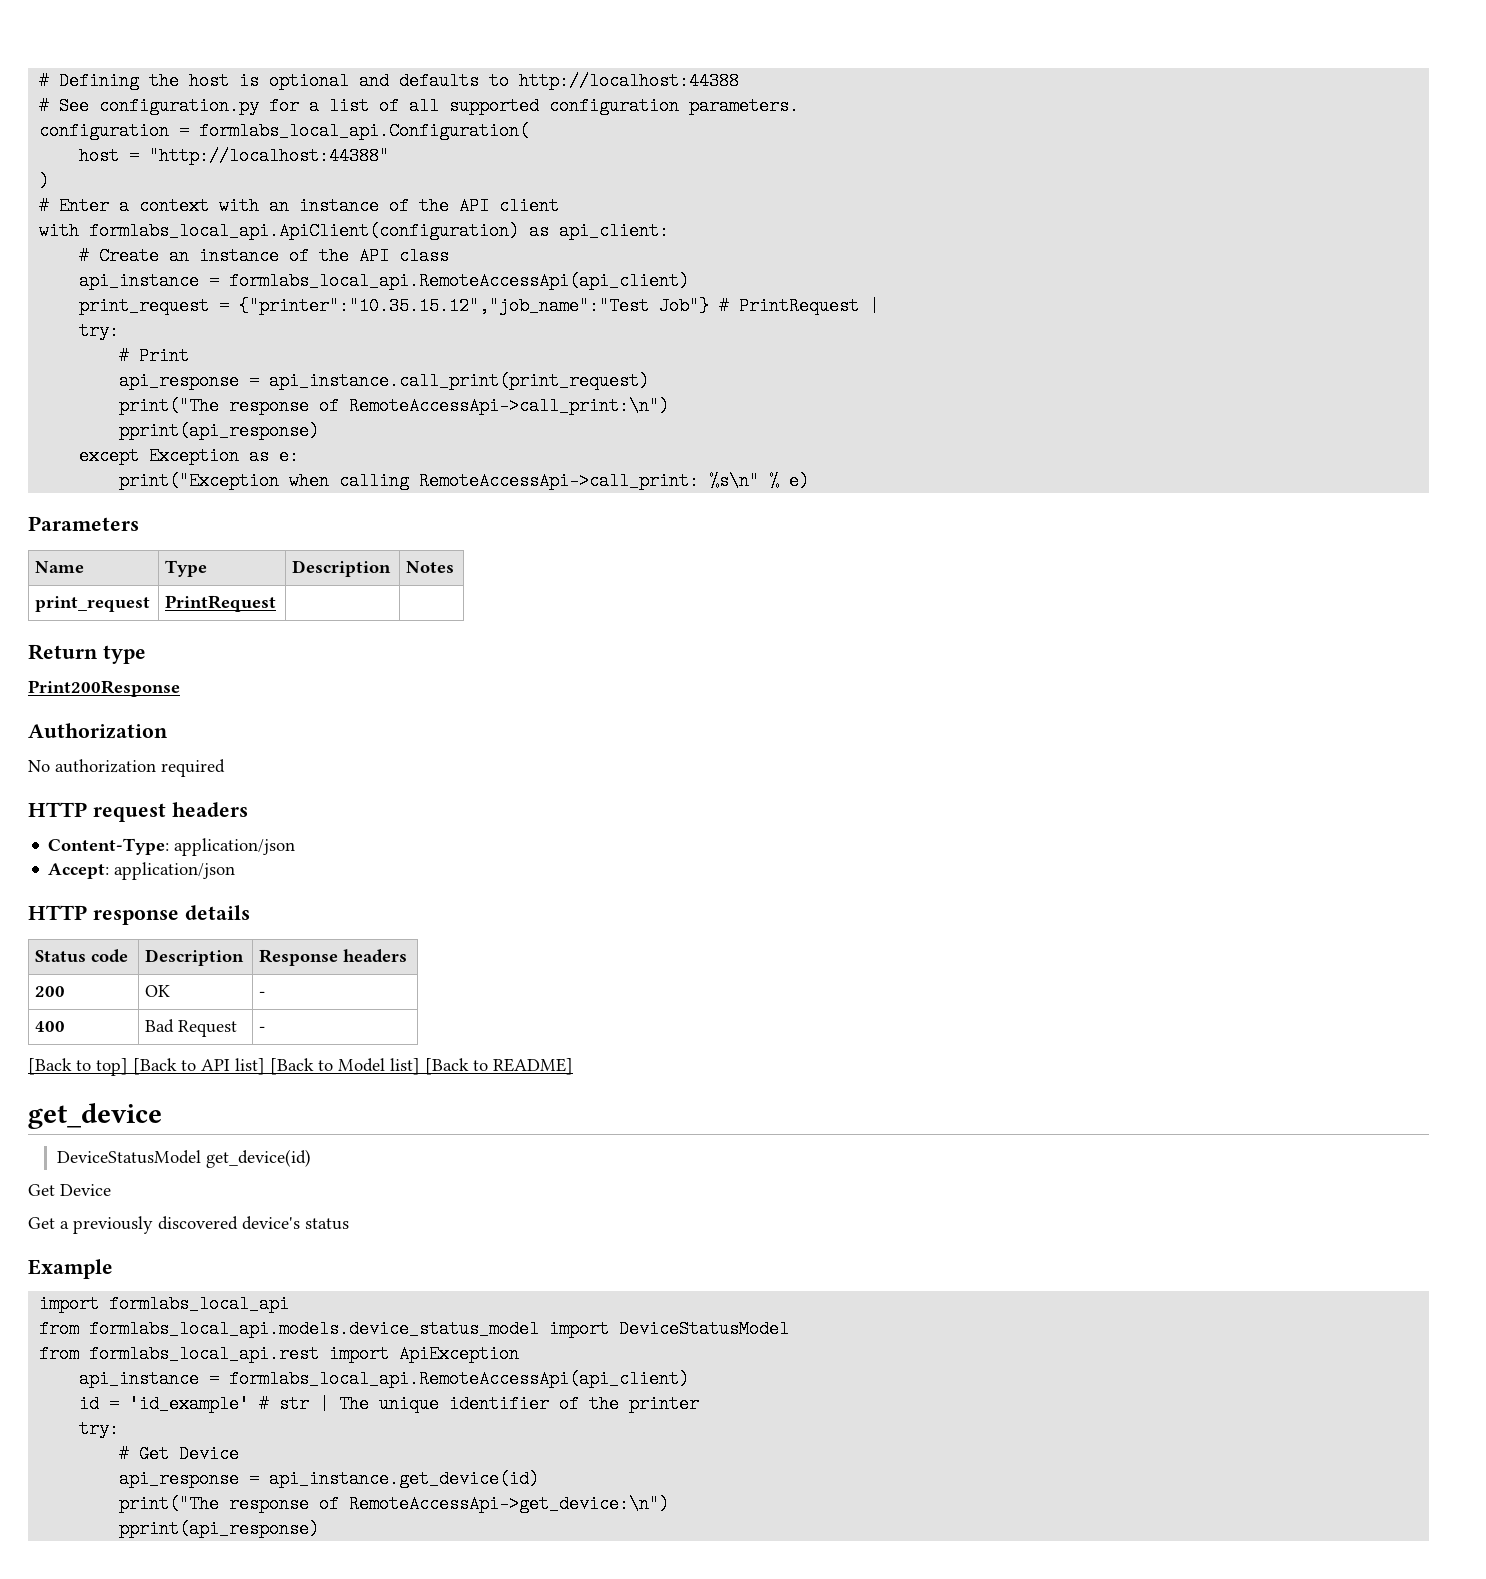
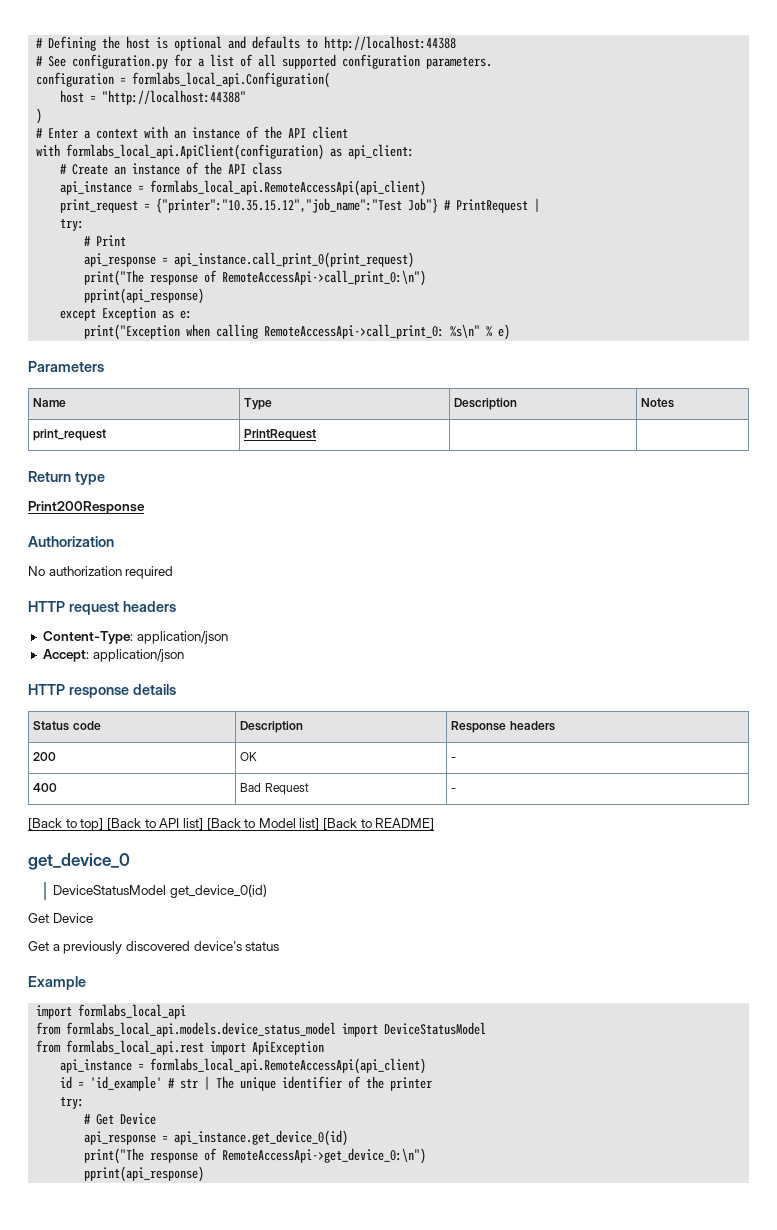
- api_response = api_instance.call_print(print_request)
- print("The response of RemoteAccessApi->call_print:\n")
+ api_response = api_instance.call_print_0(print_request)
+ print("The response of RemoteAccessApi->call_print_0:\n")
- print("Exception when calling RemoteAccessApi->call_print: %s\n" % e)
+ print("Exception when calling RemoteAccessApi->call_print_0: %s\n" % e)
- get_device
- DeviceStatusModel get_device(id)
+ get_device_0
+ DeviceStatusModel get_device_0(id)
- api_response = api_instance.get_device(id)
- print("The response of RemoteAccessApi->get_device:\n")
+ api_response = api_instance.get_device_0(id)
+ print("The response of RemoteAccessApi->get_device_0:\n")

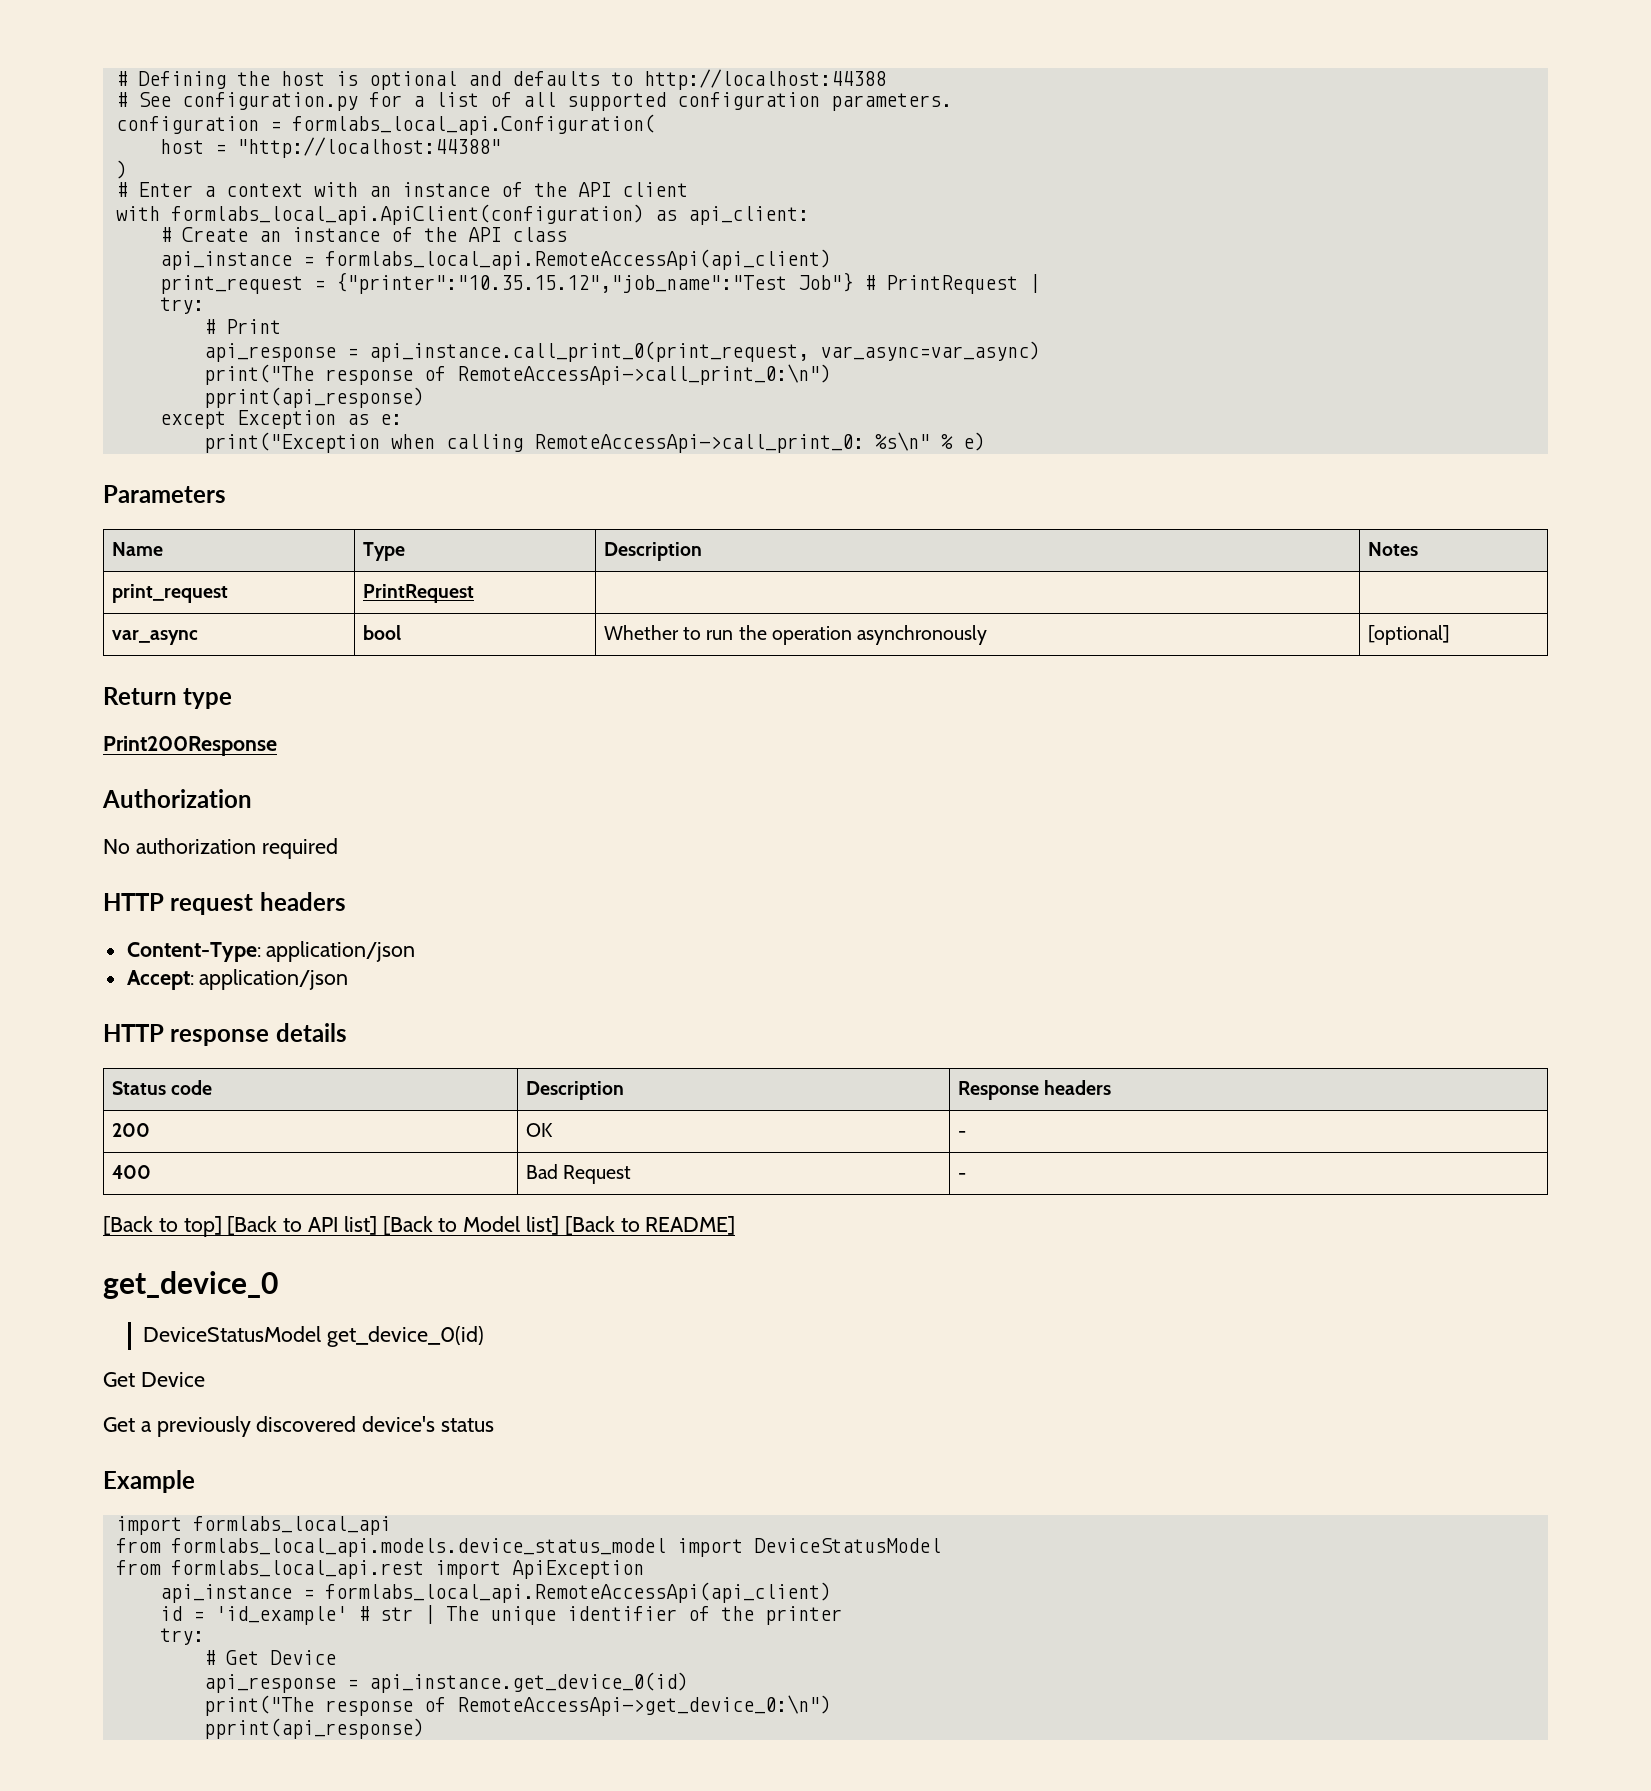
- api_response = api_instance.call_print_0(print_request)
+ api_response = api_instance.call_print_0(print_request, var_async=var_async)
+ var_async | bool | Whether to run the operation asynchronously | [optional]

